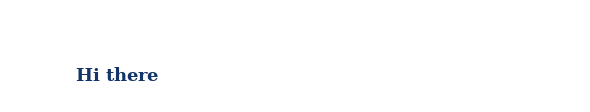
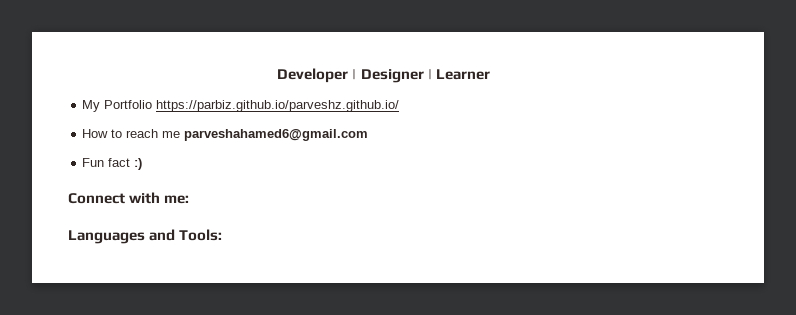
- Hi there
+ Developer | Designer | Learner
+ My Portfolio https://parbiz.github.io/parveshz.github.io/
+ How to reach me parveshahamed6@gmail.com
+ Fun fact :)
+ Connect with me:
+ Languages and Tools:

